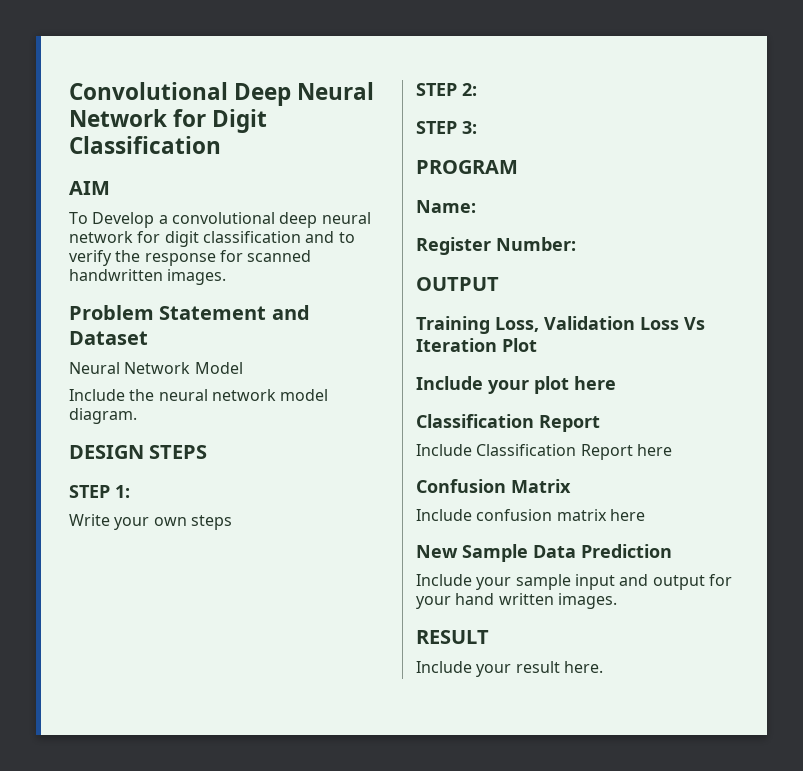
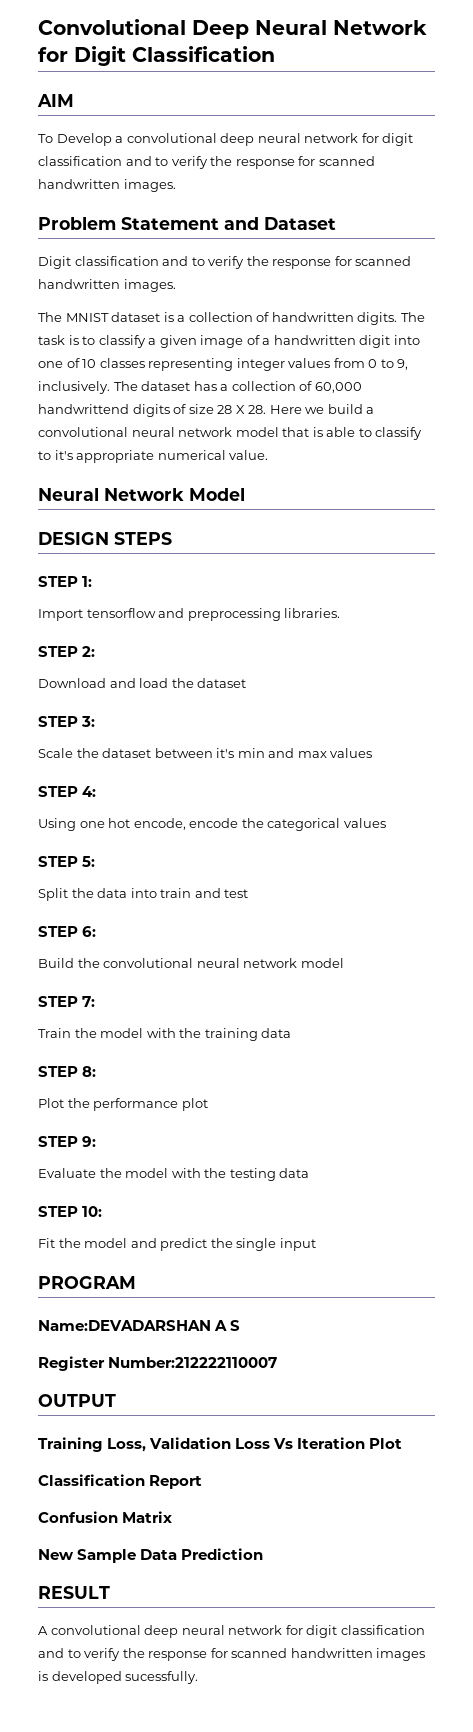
+ Digit classification and to verify the response for scanned handwritten images.
+ The MNIST dataset is a collection of handwritten digits. The task is to classify a given image of a handwritten digit into one of 10 classes representing integer values from 0 to 9, inclusively. The dataset has a collection of 60,000 handwrittend digits of size 28 X 28. Here we build a convolutional neural network model that is able to classify to it's appropriate numerical value.
  Neural Network Model
- Include the neural network model diagram.
  DESIGN STEPS
  STEP 1:
- Write your own steps
+ Import tensorflow and preprocessing libraries.
  STEP 2:
+ Download and load the dataset
  STEP 3:
+ Scale the dataset between it's min and max values
+ STEP 4:
+ Using one hot encode, encode the categorical values
+ STEP 5:
+ Split the data into train and test
+ STEP 6:
+ Build the convolutional neural network model
+ STEP 7:
+ Train the model with the training data
+ STEP 8:
+ Plot the performance plot
+ STEP 9:
+ Evaluate the model with the testing data
+ STEP 10:
+ Fit the model and predict the single input
  PROGRAM
- Name:
+ Name:DEVADARSHAN A S
- Register Number:
+ Register Number:212222110007
- Include your plot here
  Classification Report
- Include Classification Report here
  Confusion Matrix
- Include confusion matrix here
  New Sample Data Prediction
- Include your sample input and output for your hand written images.
  RESULT
- Include your result here.
+ A convolutional deep neural network for digit classification and to verify the response for scanned handwritten images is developed sucessfully.

